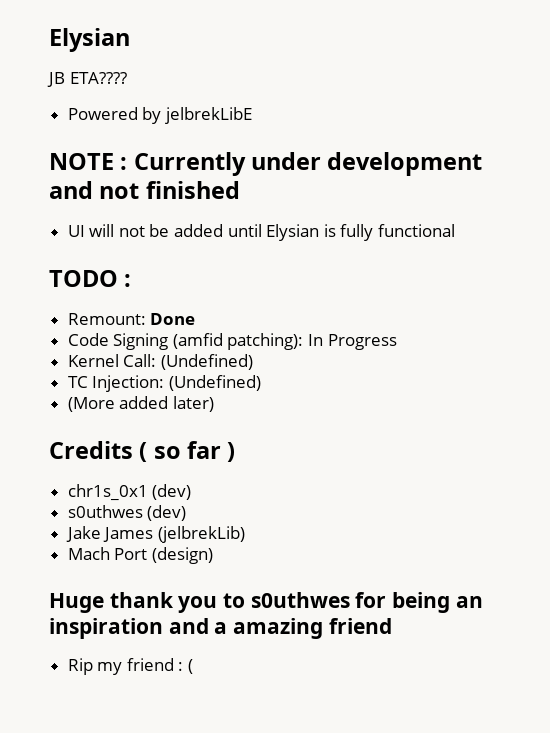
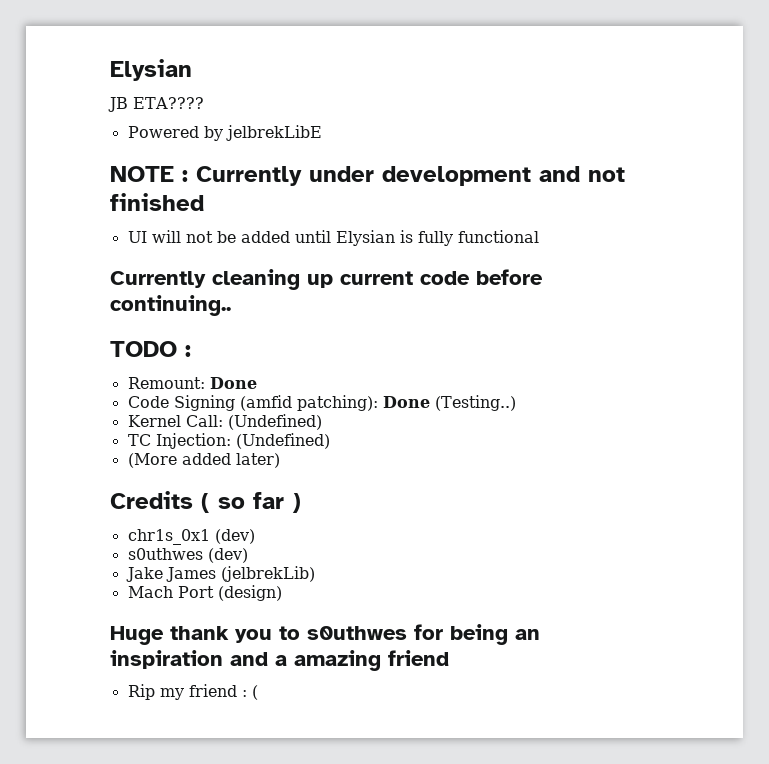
+ Currently cleaning up current code before continuing..
- Code Signing (amfid patching): In Progress
+ Code Signing (amfid patching): Done (Testing..)

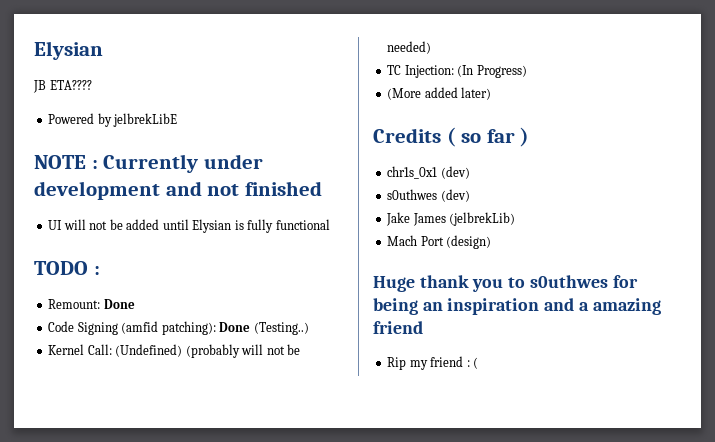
- Currently cleaning up current code before continuing..
- Kernel Call: (Undefined)
+ Kernel Call: (Undefined) (probably will not be needed)
- TC Injection: (Undefined)
+ TC Injection: (In Progress)

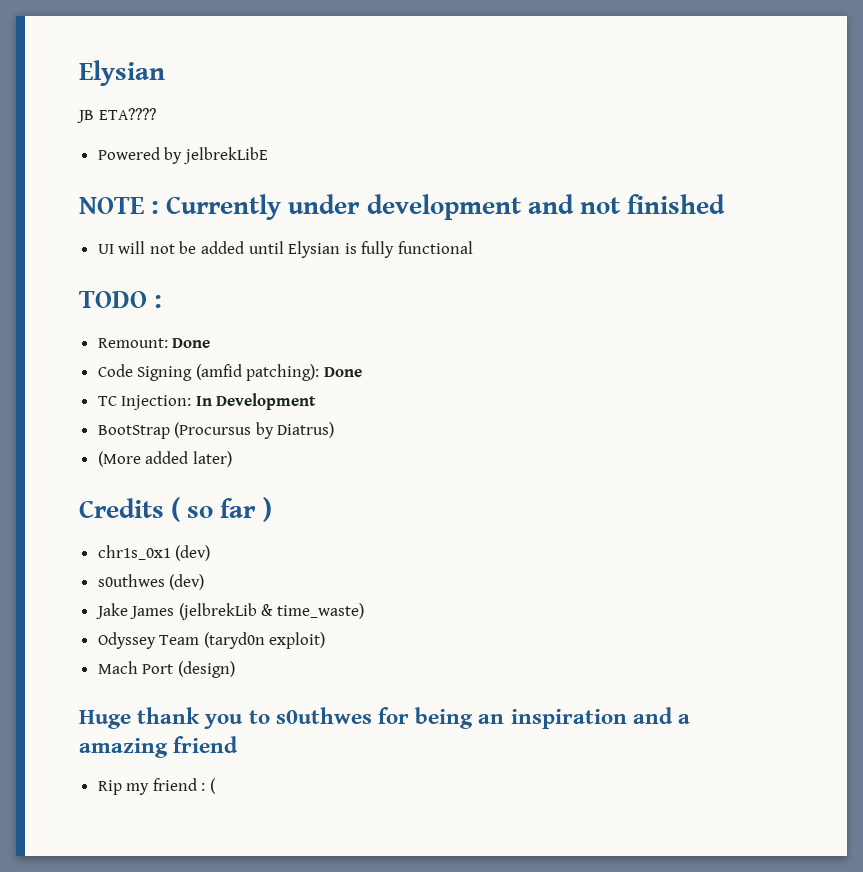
- Code Signing (amfid patching): Done (Testing..)
- Kernel Call: (Undefined) (probably will not be needed)
- TC Injection: (In Progress)
+ Code Signing (amfid patching): Done
+ TC Injection: In Development
+ BootStrap (Procursus by Diatrus)
- Jake James (jelbrekLib)
+ Jake James (jelbrekLib & time_waste)
+ Odyssey Team (taryd0n exploit)

